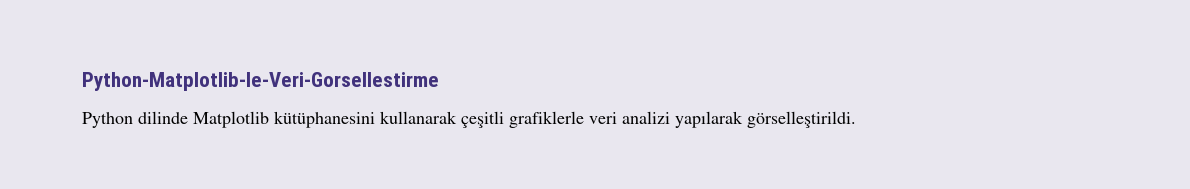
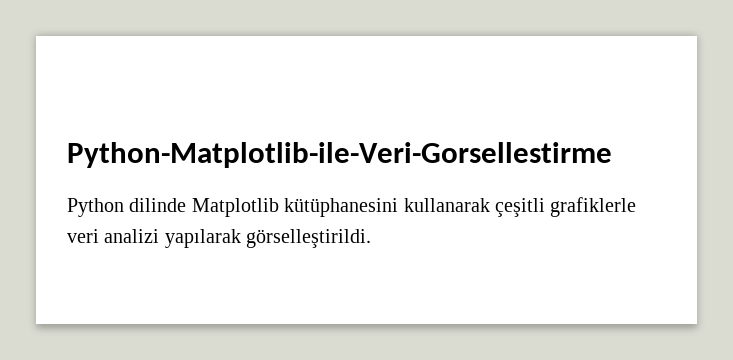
- Python-Matplotlib-le-Veri-Gorsellestirme
+ Python-Matplotlib-ile-Veri-Gorsellestirme

